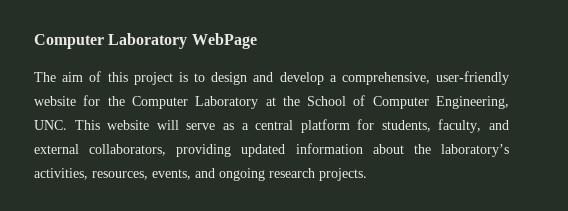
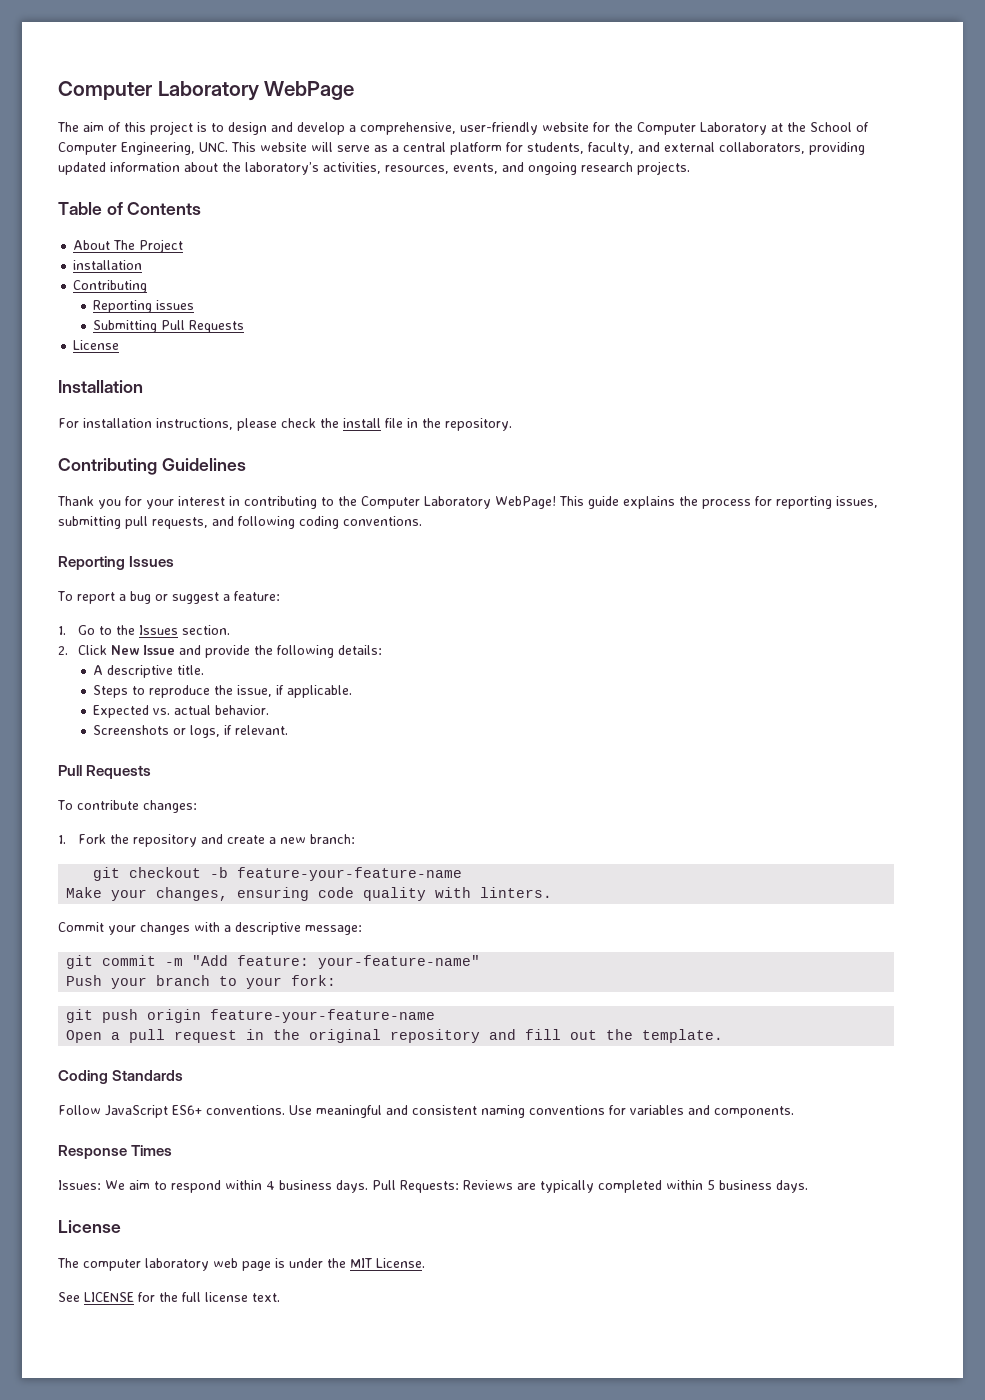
+ Table of Contents
+ About The Project
+ installation
+ Contributing
+ Reporting issues
+ Submitting Pull Requests
+ License
+ Installation
+ For installation instructions, please check the install file in the repository.
+ Contributing Guidelines
+ Thank you for your interest in contributing to the Computer Laboratory WebPage! This guide explains the process for reporting issues, submitting pull requests, and following coding conventions.
+ Reporting Issues
+ To report a bug or suggest a feature:
+ 1. Go to the Issues section.
+ 2. Click New Issue and provide the following details:
+ A descriptive title.
+ Steps to reproduce the issue, if applicable.
+ Expected vs. actual behavior.
+ Screenshots or logs, if relevant.
+ Pull Requests
+ To contribute changes:
+ 1. Fork the repository and create a new branch:
+ git checkout -b feature-your-feature-name
+ Make your changes, ensuring code quality with linters.
+ Commit your changes with a descriptive message:
+ git commit -m "Add feature: your-feature-name"
+ Push your branch to your fork:
+ git push origin feature-your-feature-name
+ Open a pull request in the original repository and fill out the template.
+ Coding Standards
+ Follow JavaScript ES6+ conventions. Use meaningful and consistent naming conventions for variables and components.
+ Response Times
+ Issues: We aim to respond within 4 business days. Pull Requests: Reviews are typically completed within 5 business days.
+ License
+ The computer laboratory web page is under the MIT License.
+ See LICENSE for the full license text.

